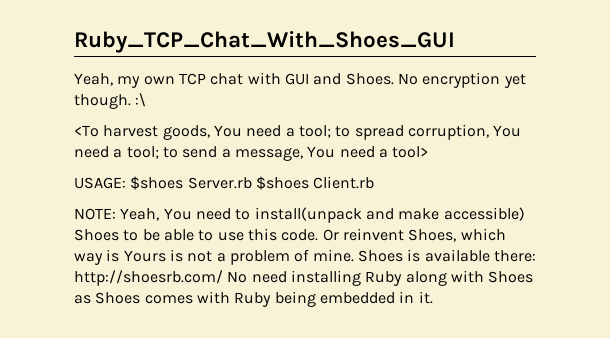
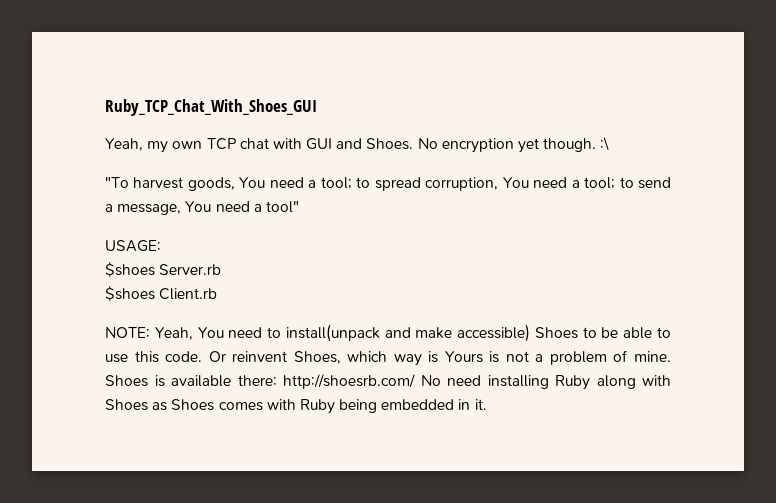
- <To harvest goods, You need a tool; to spread corruption, You need a tool; to send a message, You need a tool>
+ "To harvest goods, You need a tool; to spread corruption, You need a tool; to send a message, You need a tool"
- USAGE: $shoes Server.rb $shoes Client.rb
+ USAGE:
+ $shoes Server.rb
+ $shoes Client.rb

